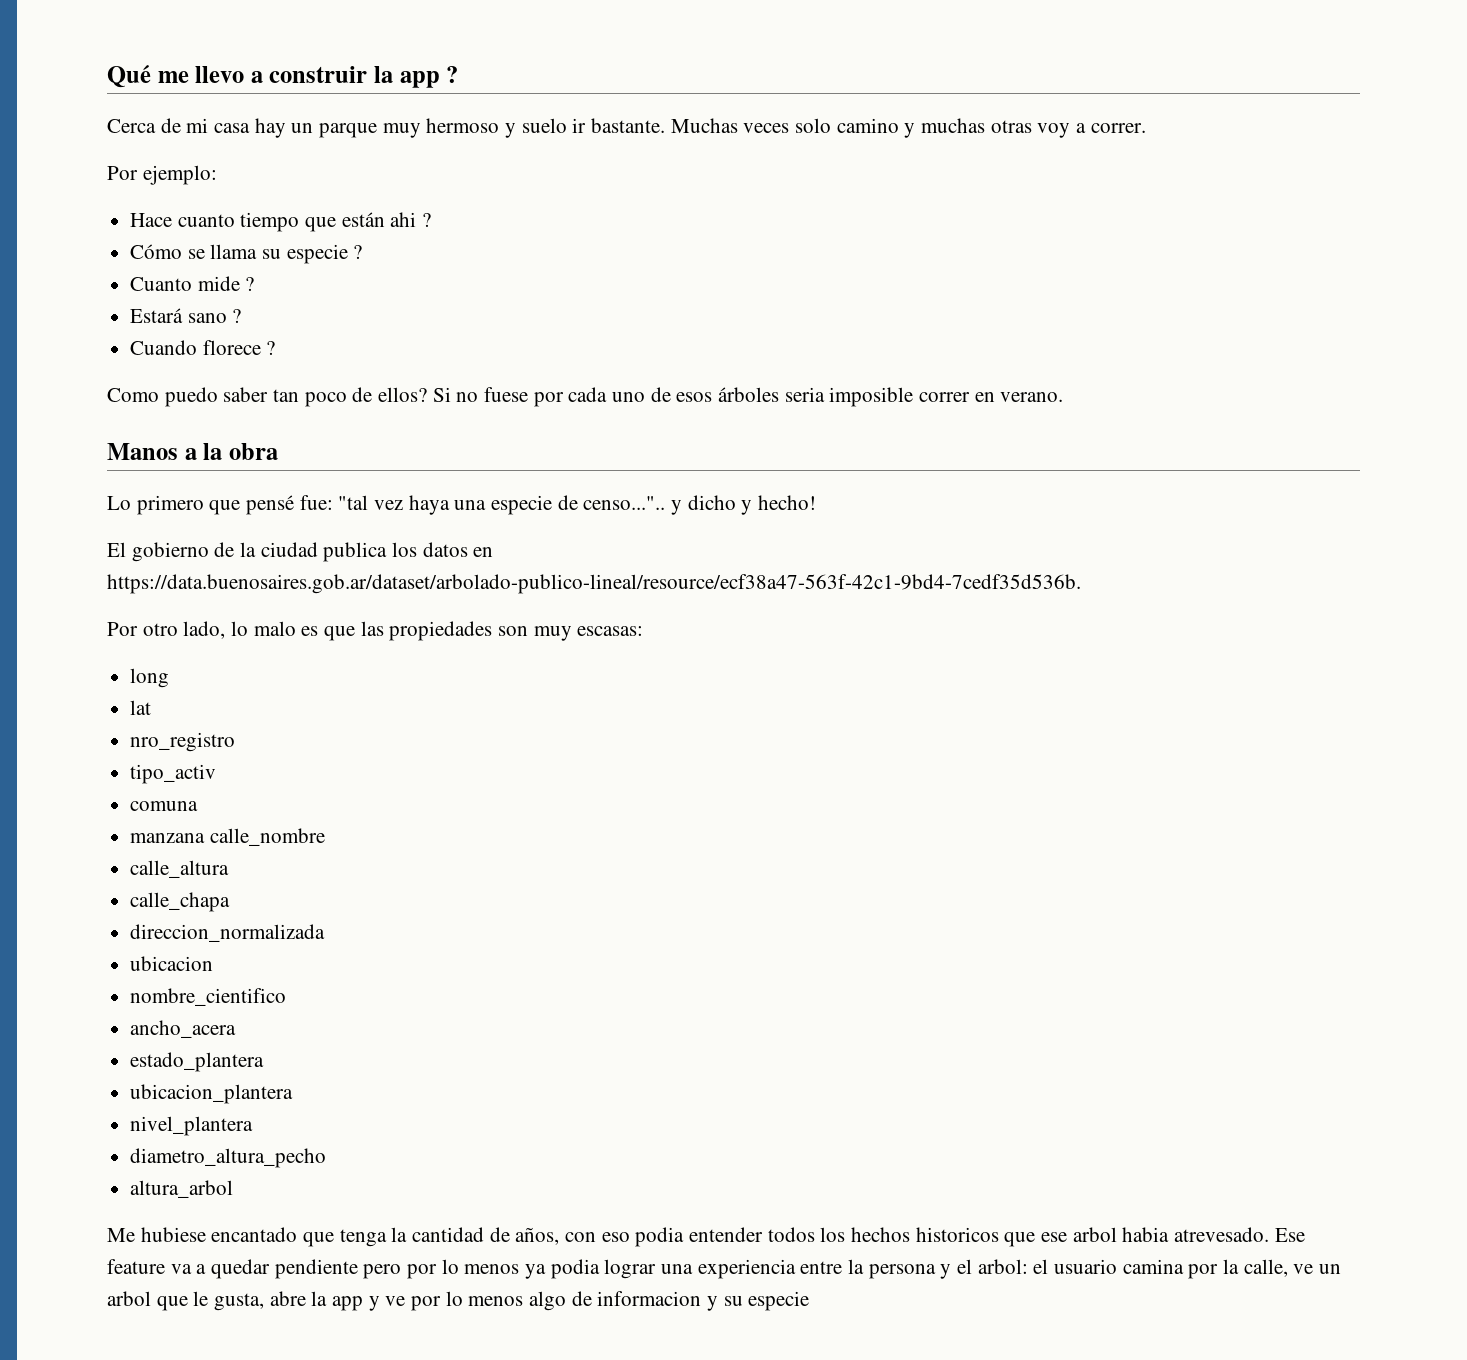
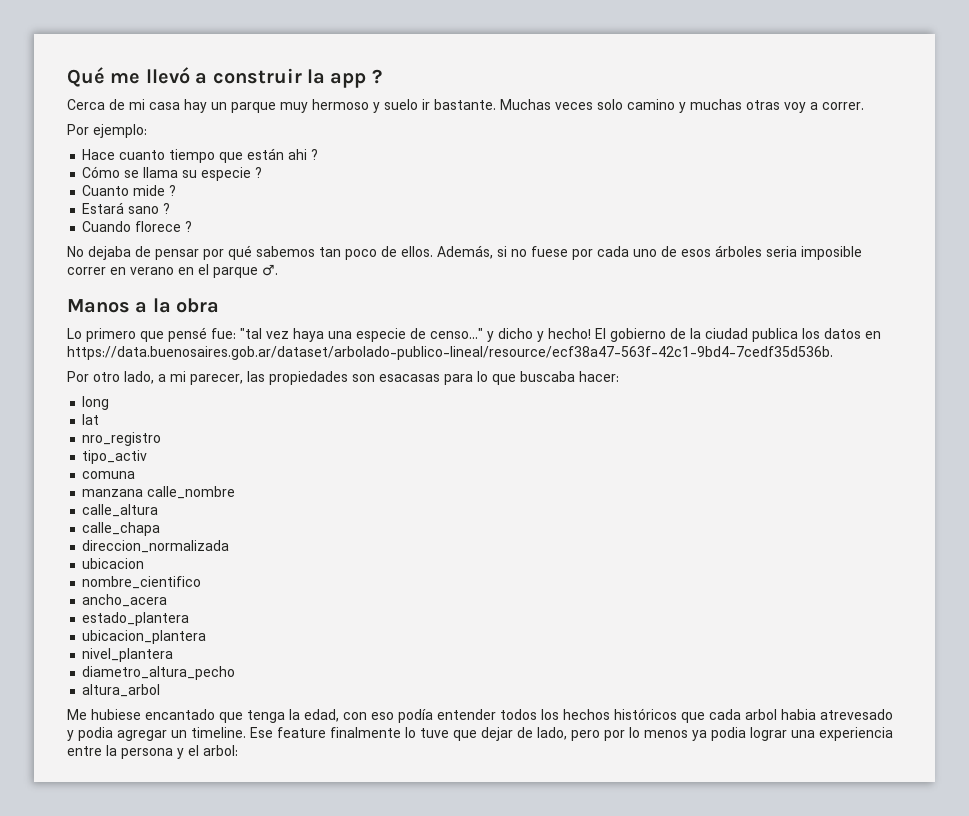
- Qué me llevo a construir la app ?
+ Qué me llevó a construir la app ?
- Como puedo saber tan poco de ellos? Si no fuese por cada uno de esos árboles seria imposible correr en verano.
+ No dejaba de pensar por qué sabemos tan poco de ellos. Además, si no fuese por cada uno de esos árboles seria imposible correr en verano en el parque ♂.
- Lo primero que pensé fue: "tal vez haya una especie de censo...".. y dicho y hecho!
- El gobierno de la ciudad publica los datos en https://data.buenosaires.gob.ar/dataset/arbolado-publico-lineal/resource/ecf38a47-563f-42c1-9bd4-7cedf35d536b.
+ Lo primero que pensé fue: "tal vez haya una especie de censo..." y dicho y hecho! El gobierno de la ciudad publica los datos en https://data.buenosaires.gob.ar/dataset/arbolado-publico-lineal/resource/ecf38a47-563f-42c1-9bd4-7cedf35d536b.
- Por otro lado, lo malo es que las propiedades son muy escasas:
+ Por otro lado, a mi parecer, las propiedades son esacasas para lo que buscaba hacer:
- Me hubiese encantado que tenga la cantidad de años, con eso podia entender todos los hechos historicos que ese arbol habia atrevesado. Ese feature va a quedar pendiente pero por lo menos ya podia lograr una experiencia entre la persona y el arbol: el usuario camina por la calle, ve un arbol que le gusta, abre la app y ve por lo menos algo de informacion y su especie
+ Me hubiese encantado que tenga la edad, con eso podía entender todos los hechos históricos que cada arbol habia atrevesado y podia agregar un timeline. Ese feature finalmente lo tuve que dejar de lado, pero por lo menos ya podia lograr una experiencia entre la persona y el arbol:

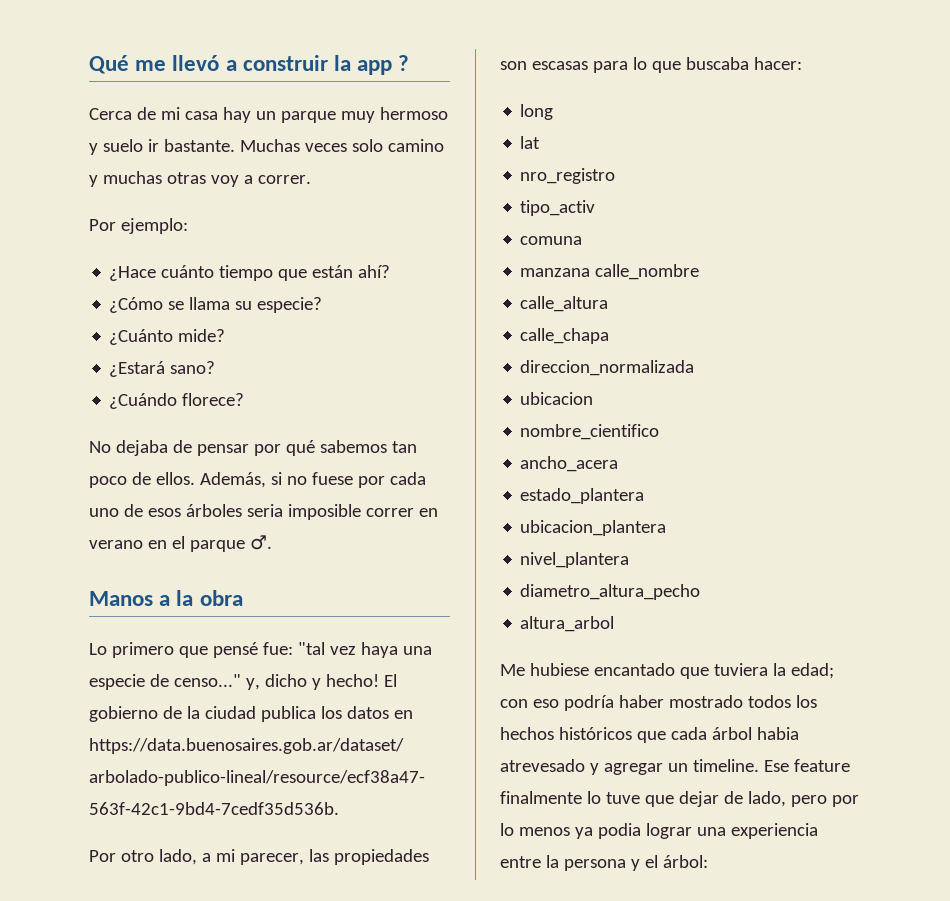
- Hace cuanto tiempo que están ahi ?
- Cómo se llama su especie ?
- Cuanto mide ?
- Estará sano ?
- Cuando florece ?
+ ¿Hace cuánto tiempo que están ahí?
+ ¿Cómo se llama su especie?
+ ¿Cuánto mide?
+ ¿Estará sano?
+ ¿Cuándo florece?
- Lo primero que pensé fue: "tal vez haya una especie de censo..." y dicho y hecho!
+ Lo primero que pensé fue: "tal vez haya una especie de censo..." y, dicho y hecho!
- Por otro lado, a mi parecer, las propiedades son esacasas para lo que buscaba hacer:
+ Por otro lado, a mi parecer, las propiedades son escasas para lo que buscaba hacer:
- Me hubiese encantado que tenga la edad, con eso podía entender todos los hechos históricos que cada arbol habia atrevesado y podia agregar un timeline.
+ Me hubiese encantado que tuviera la edad; con eso podría haber mostrado todos los hechos históricos que cada árbol habia atrevesado y agregar un timeline.
- Ese feature finalmente lo tuve que dejar de lado, pero por lo menos ya podia lograr una experiencia entre la persona y el arbol:
+ Ese feature finalmente lo tuve que dejar de lado, pero por lo menos ya podia lograr una experiencia entre la persona y el árbol:

